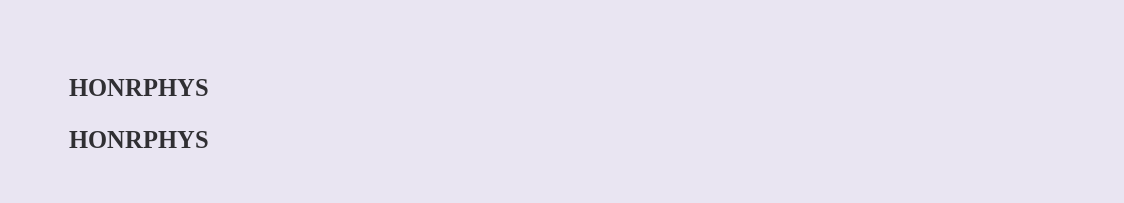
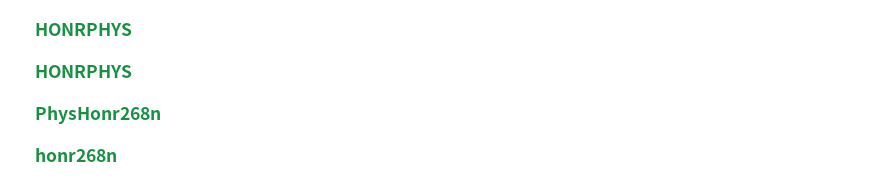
+ PhysHonr268n
+ honr268n

